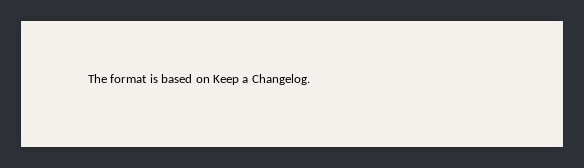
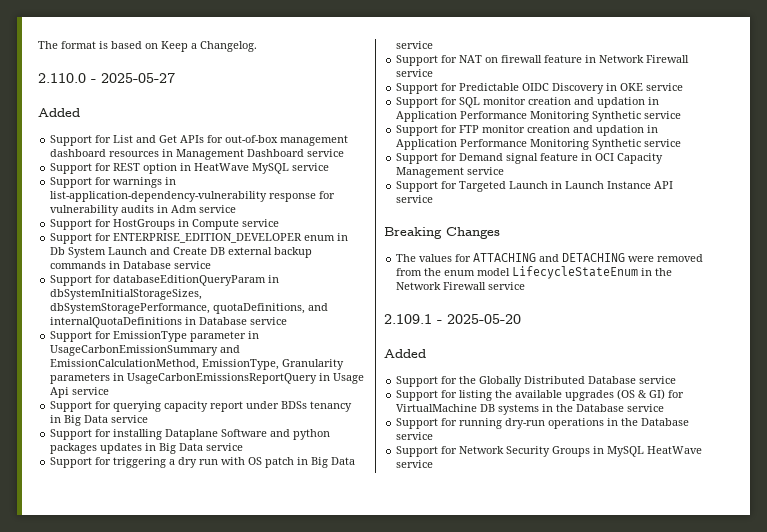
+ 2.110.0 - 2025-05-27
+ Added
+ Support for List and Get APIs for out-of-box management dashboard resources in Management Dashboard service
+ Support for REST option in HeatWave MySQL service
+ Support for warnings in list-application-dependency-vulnerability response for vulnerability audits in Adm service
+ Support for HostGroups in Compute service
+ Support for ENTERPRISE_EDITION_DEVELOPER enum in Db System Launch and Create DB external backup commands in Database service
+ Support for databaseEditionQueryParam in dbSystemInitialStorageSizes, dbSystemStoragePerformance, quotaDefinitions, and internalQuotaDefinitions in Database service
+ Support for EmissionType parameter in UsageCarbonEmissionSummary and EmissionCalculationMethod, EmissionType, Granularity parameters in UsageCarbonEmissionsReportQuery in Usage Api service
+ Support for querying capacity report under BDSs tenancy in Big Data service
+ Support for installing Dataplane Software and python packages updates in Big Data service
+ Support for triggering a dry run with OS patch in Big Data service
+ Support for NAT on firewall feature in Network Firewall service
+ Support for Predictable OIDC Discovery in OKE service
+ Support for SQL monitor creation and updation in Application Performance Monitoring Synthetic service
+ Support for FTP monitor creation and updation in Application Performance Monitoring Synthetic service
+ Support for Demand signal feature in OCI Capacity Management service
+ Support for Targeted Launch in Launch Instance API service
+ Breaking Changes
+ The values for ATTACHING and DETACHING were removed from the enum model LifecycleStateEnum in the Network Firewall service
+ 2.109.1 - 2025-05-20
+ Added
+ Support for the Globally Distributed Database service
+ Support for listing the available upgrades (OS & GI) for VirtualMachine DB systems in the Database service
+ Support for running dry-run operations in the Database service
+ Support for Network Security Groups in MySQL HeatWave service

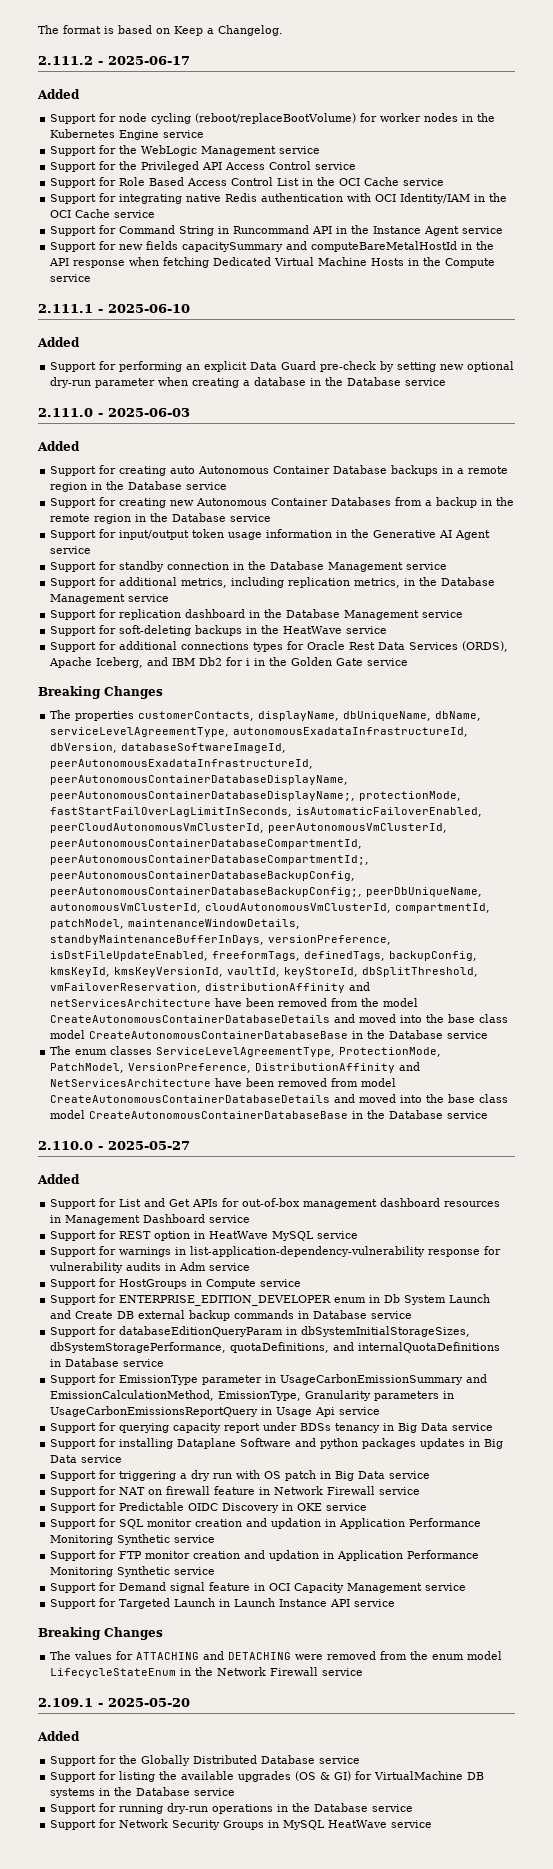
+ 2.111.2 - 2025-06-17
+ Added
+ Support for node cycling (reboot/replaceBootVolume) for worker nodes in the Kubernetes Engine service
+ Support for the WebLogic Management service
+ Support for the Privileged API Access Control service
+ Support for Role Based Access Control List in the OCI Cache service
+ Support for integrating native Redis authentication with OCI Identity/IAM in the OCI Cache service
+ Support for Command String in Runcommand API in the Instance Agent service
+ Support for new fields capacitySummary and computeBareMetalHostId in the API response when fetching Dedicated Virtual Machine Hosts in the Compute service
+ 2.111.1 - 2025-06-10
+ Added
+ Support for performing an explicit Data Guard pre-check by setting new optional dry-run parameter when creating a database in the Database service
+ 2.111.0 - 2025-06-03
+ Added
+ Support for creating auto Autonomous Container Database backups in a remote region in the Database service
+ Support for creating new Autonomous Container Databases from a backup in the remote region in the Database service
+ Support for input/output token usage information in the Generative AI Agent service
+ Support for standby connection in the Database Management service
+ Support for additional metrics, including replication metrics, in the Database Management service
+ Support for replication dashboard in the Database Management service
+ Support for soft-deleting backups in the HeatWave service
+ Support for additional connections types for Oracle Rest Data Services (ORDS), Apache Iceberg, and IBM Db2 for i in the Golden Gate service
+ Breaking Changes
+ The properties customerContacts, displayName, dbUniqueName, dbName, serviceLevelAgreementType, autonomousExadataInfrastructureId, dbVersion, databaseSoftwareImageId, peerAutonomousExadataInfrastructureId, peerAutonomousContainerDatabaseDisplayName, peerAutonomousContainerDatabaseDisplayName;, protectionMode, fastStartFailOverLagLimitInSeconds, isAutomaticFailoverEnabled, peerCloudAutonomousVmClusterId, peerAutonomousVmClusterId, peerAutonomousContainerDatabaseCompartmentId, peerAutonomousContainerDatabaseCompartmentId;, peerAutonomousContainerDatabaseBackupConfig, peerAutonomousContainerDatabaseBackupConfig;, peerDbUniqueName, autonomousVmClusterId, cloudAutonomousVmClusterId, compartmentId, patchModel, maintenanceWindowDetails, standbyMaintenanceBufferInDays, versionPreference, isDstFileUpdateEnabled, freeformTags, definedTags, backupConfig, kmsKeyId, kmsKeyVersionId, vaultId, keyStoreId, dbSplitThreshold, vmFailoverReservation, distributionAffinity and netServicesArchitecture have been removed from the model CreateAutonomousContainerDatabaseDetails and moved into the base class model CreateAutonomousContainerDatabaseBase in the Database service
+ The enum classes ServiceLevelAgreementType, ProtectionMode, PatchModel, VersionPreference, DistributionAffinity and NetServicesArchitecture have been removed from model CreateAutonomousContainerDatabaseDetails and moved into the base class model CreateAutonomousContainerDatabaseBase in the Database service

